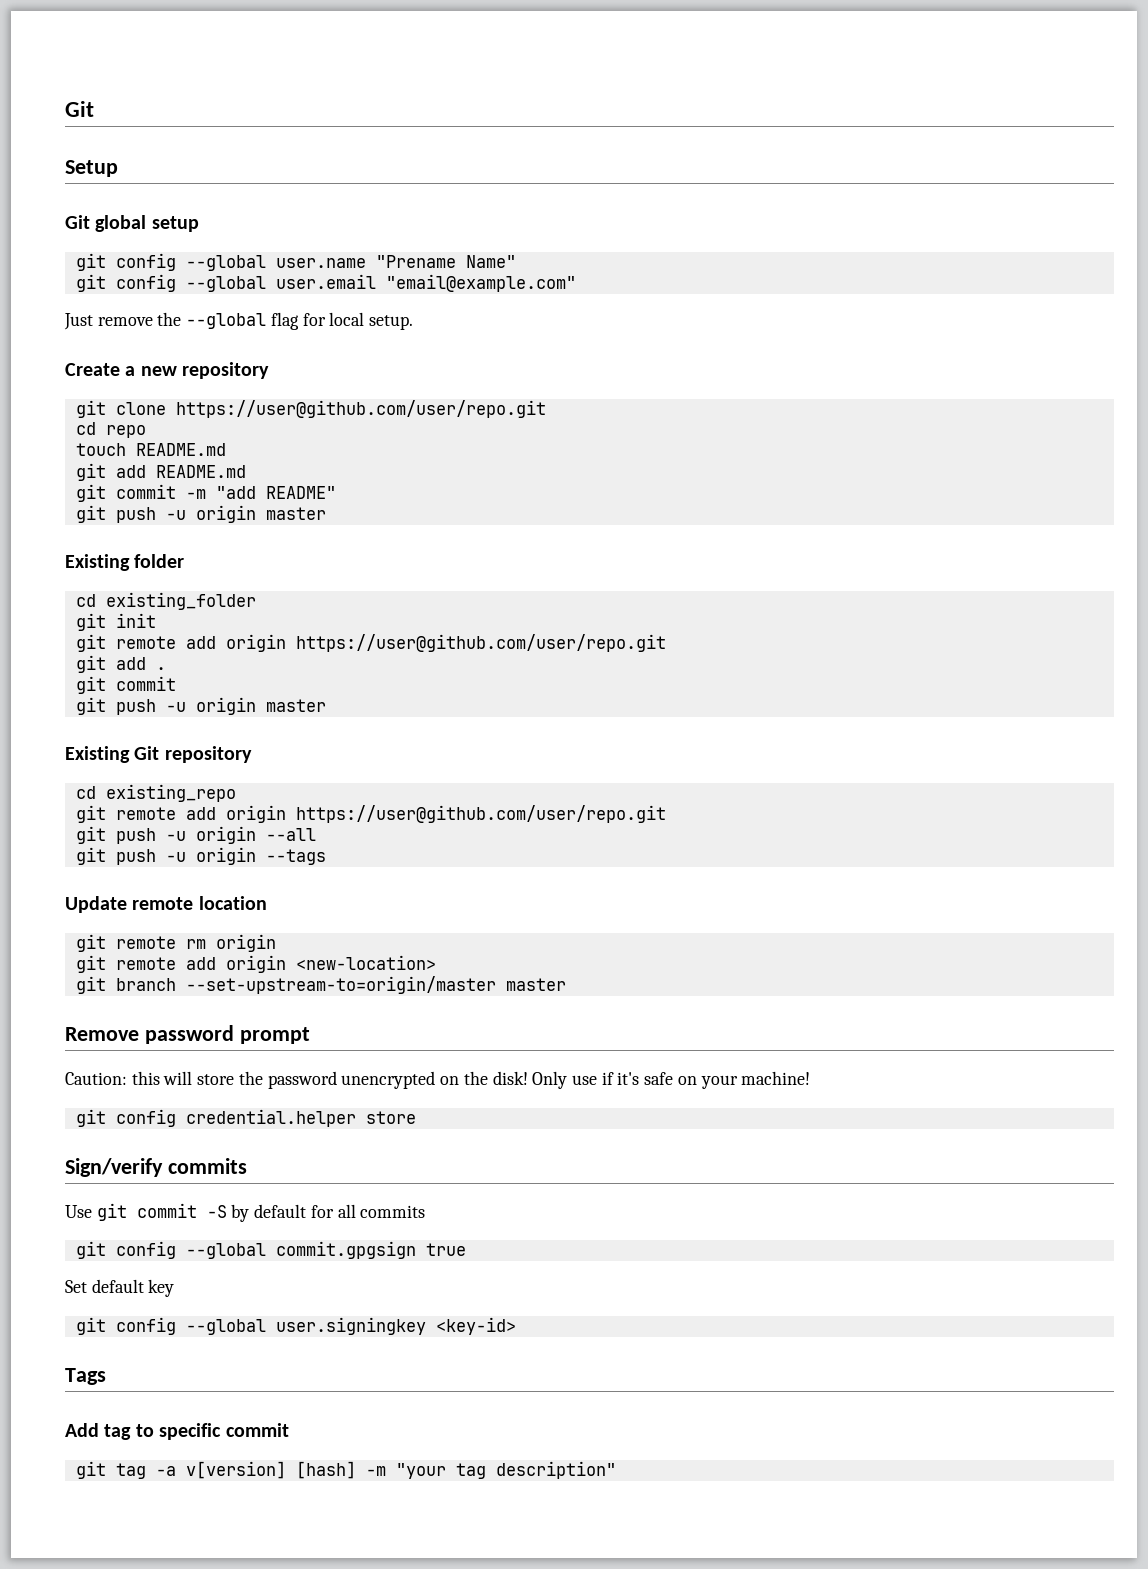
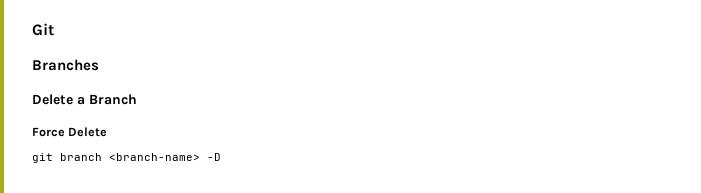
- Setup
- Git global setup
- git config --global user.name "Prename Name"
- git config --global user.email "email@example.com"
- Just remove the --global flag for local setup.
- Create a new repository
- git clone https://user@github.com/user/repo.git
- cd repo
- touch README.md
- git add README.md
- git commit -m "add README"
- git push -u origin master
- Existing folder
- cd existing_folder
- git init
- git remote add origin https://user@github.com/user/repo.git
- git add .
- git commit
- git push -u origin master
- Existing Git repository
- cd existing_repo
- git remote add origin https://user@github.com/user/repo.git
- git push -u origin --all
- git push -u origin --tags
- Update remote location
- git remote rm origin
- git remote add origin <new-location>
- git branch --set-upstream-to=origin/master master
- Remove password prompt
- Caution: this will store the password unencrypted on the disk! Only use if it's safe on your machine!
- git config credential.helper store
- Sign/verify commits
- Use git commit -S by default for all commits
- git config --global commit.gpgsign true
- Set default key
- git config --global user.signingkey <key-id>
- Tags
- Add tag to specific commit
- git tag -a v[version] [hash] -m "your tag description"
+ Branches
+ Delete a Branch
+ Force Delete
+ git branch <branch-name> -D

